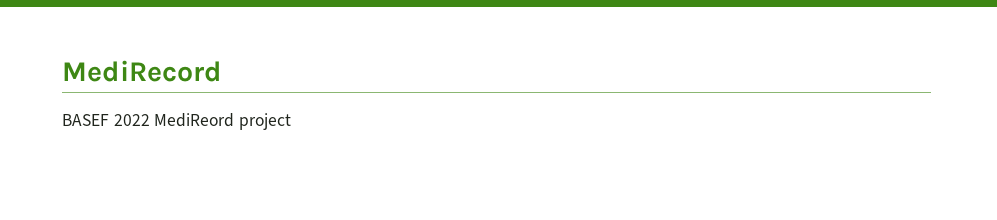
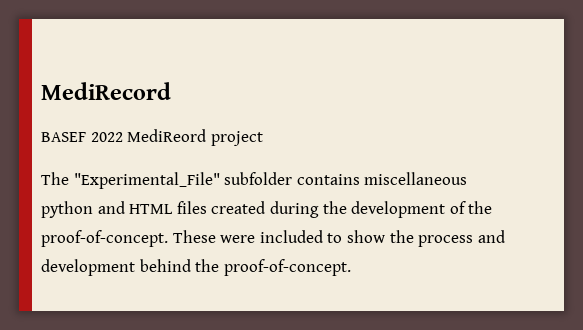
+ The "Experimental_File" subfolder contains miscellaneous python and HTML files created during the development of the proof-of-concept. These were included to show the process and development behind the proof-of-concept.

